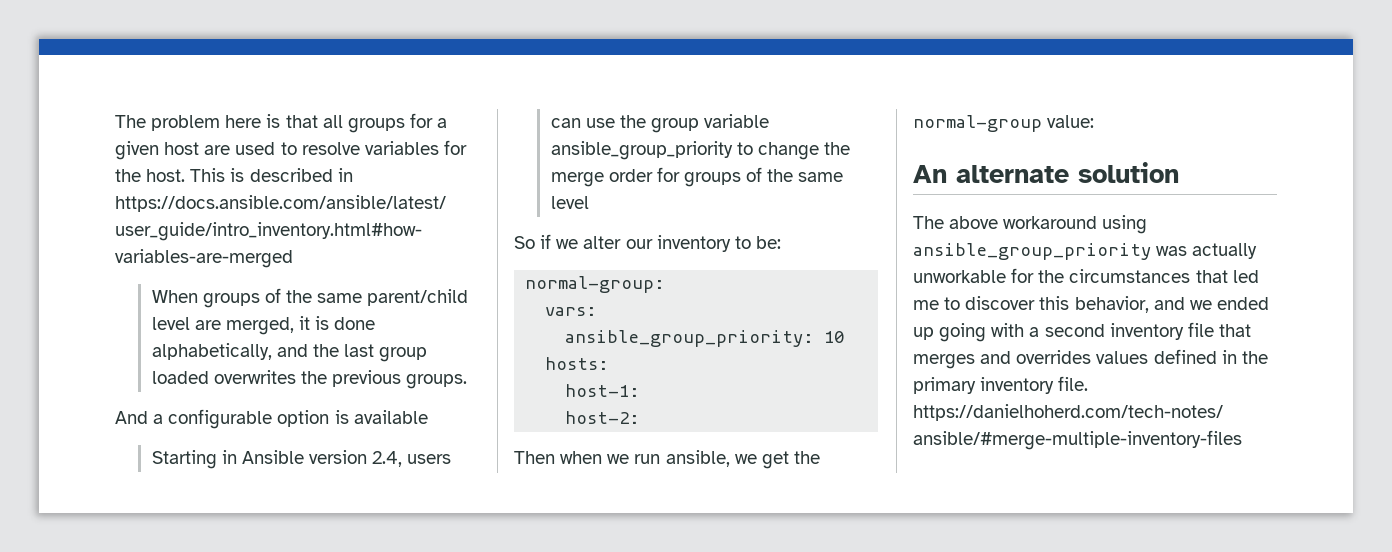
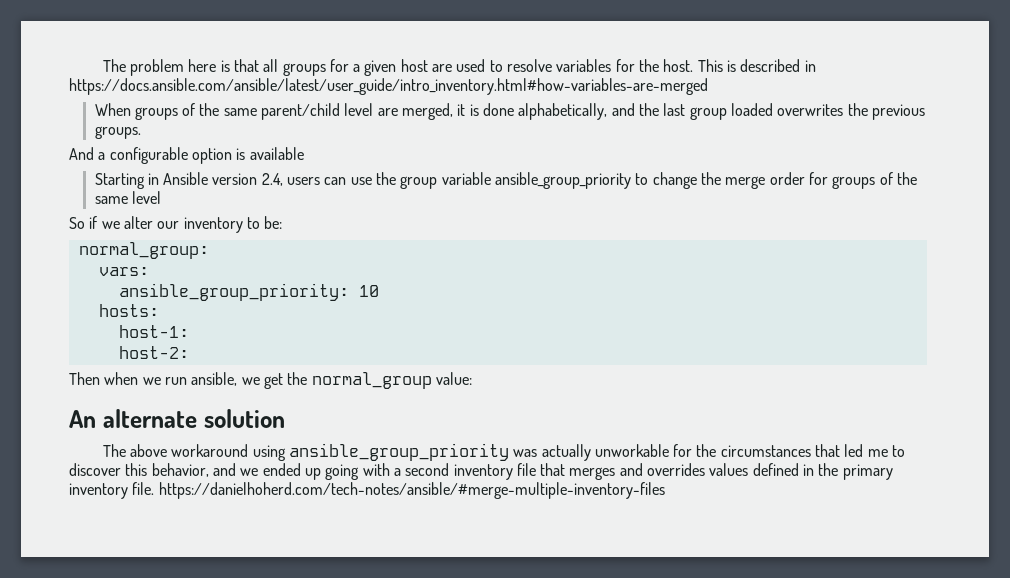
- normal-group:
+ normal_group:
- Then when we run ansible, we get the normal-group value:
+ Then when we run ansible, we get the normal_group value:

